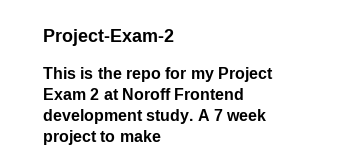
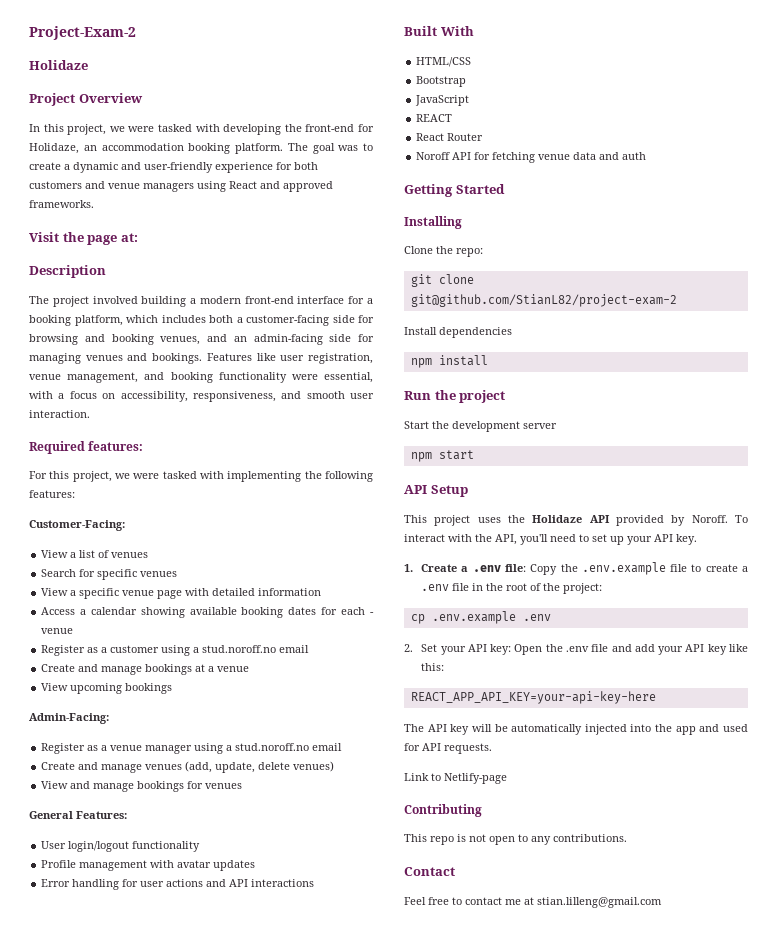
  Project-Exam-2
- This is the repo for my Project Exam 2 at Noroff Frontend development study. A 7 week project to make
+ Holidaze
+ Project Overview
+ In this project, we were tasked with developing the front-end for Holidaze, an accommodation booking platform. The goal was to create a dynamic and user-friendly experience for both customers and venue managers using React and approved frameworks.
+ Visit the page at:
+ Description
+ The project involved building a modern front-end interface for a booking platform, which includes both a customer-facing side for browsing and booking venues, and an admin-facing side for managing venues and bookings. Features like user registration, venue management, and booking functionality were essential, with a focus on accessibility, responsiveness, and smooth user interaction.
+ Required features:
+ For this project, we were tasked with implementing the following features:
+ Customer-Facing:
+ View a list of venues
+ Search for specific venues
+ View a specific venue page with detailed information
+ Access a calendar showing available booking dates for each - venue
+ Register as a customer using a stud.noroff.no email
+ Create and manage bookings at a venue
+ View upcoming bookings
+ Admin-Facing:
+ Register as a venue manager using a stud.noroff.no email
+ Create and manage venues (add, update, delete venues)
+ View and manage bookings for venues
+ General Features:
+ User login/logout functionality
+ Profile management with avatar updates
+ Error handling for user actions and API interactions
+ Built With
+ HTML/CSS
+ Bootstrap
+ JavaScript
+ REACT
+ React Router
+ Noroff API for fetching venue data and auth
+ Getting Started
+ Installing
+ Clone the repo:
+ git clone git@github.com/StianL82/project-exam-2
+ Install dependencies
+ npm install
+ Run the project
+ Start the development server
+ npm start
+ API Setup
+ This project uses the Holidaze API provided by Noroff. To interact with the API, you'll need to set up your API key.
+ 1. Create a .env file: Copy the .env.example file to create a .env file in the root of the project:
+ cp .env.example .env
+ 2. Set your API key: Open the .env file and add your API key like this:
+ REACT_APP_API_KEY=your-api-key-here
+ The API key will be automatically injected into the app and used for API requests.
+ Link to Netlify-page
+ Contributing
+ This repo is not open to any contributions.
+ Contact
+ Feel free to contact me at stian.lilleng@gmail.com

